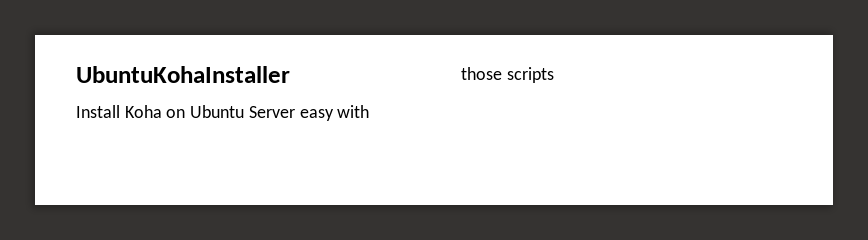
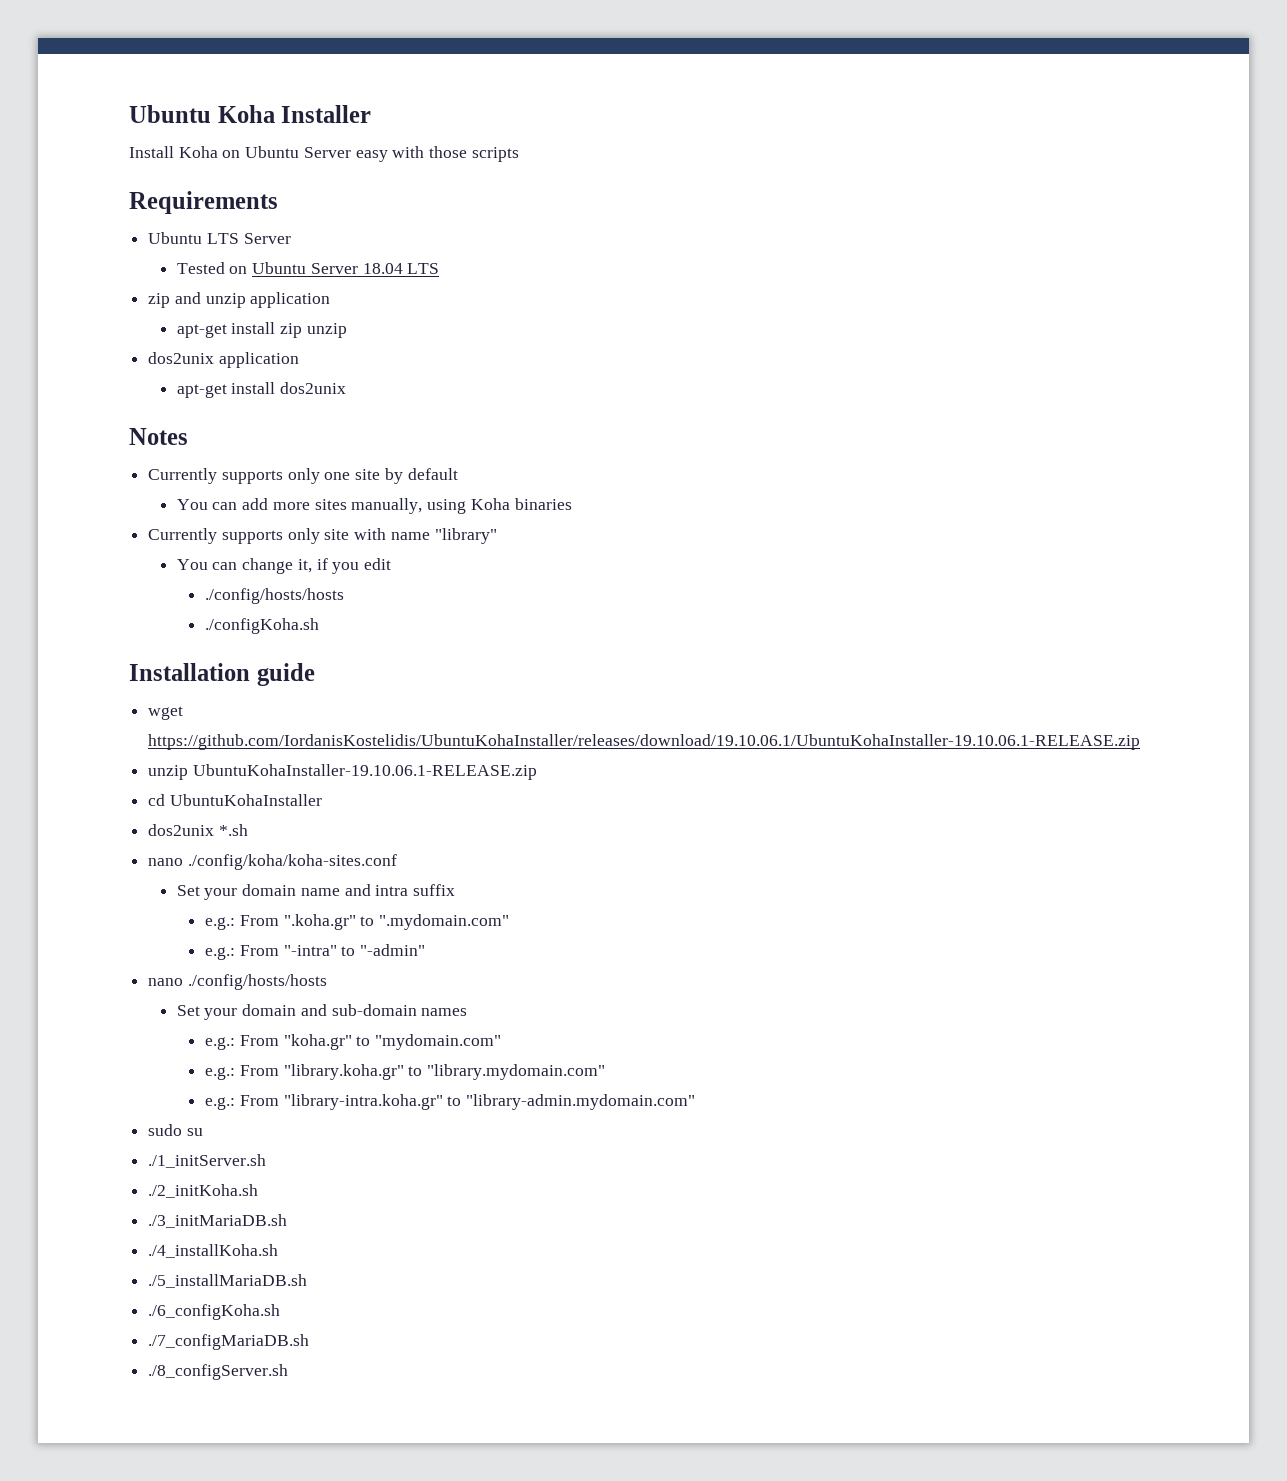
- UbuntuKohaInstaller
+ Ubuntu Koha Installer
+ Requirements
+ Ubuntu LTS Server
+ Tested on Ubuntu Server 18.04 LTS
+ zip and unzip application
+ apt-get install zip unzip
+ dos2unix application
+ apt-get install dos2unix
+ Notes
+ Currently supports only one site by default
+ You can add more sites manually, using Koha binaries
+ Currently supports only site with name "library"
+ You can change it, if you edit
+ ./config/hosts/hosts
+ ./configKoha.sh
+ Installation guide
+ wget https://github.com/IordanisKostelidis/UbuntuKohaInstaller/releases/download/19.10.06.1/UbuntuKohaInstaller-19.10.06.1-RELEASE.zip
+ unzip UbuntuKohaInstaller-19.10.06.1-RELEASE.zip
+ cd UbuntuKohaInstaller
+ dos2unix *.sh
+ nano ./config/koha/koha-sites.conf
+ Set your domain name and intra suffix
+ e.g.: From ".koha.gr" to ".mydomain.com"
+ e.g.: From "-intra" to "-admin"
+ nano ./config/hosts/hosts
+ Set your domain and sub-domain names
+ e.g.: From "koha.gr" to "mydomain.com"
+ e.g.: From "library.koha.gr" to "library.mydomain.com"
+ e.g.: From "library-intra.koha.gr" to "library-admin.mydomain.com"
+ sudo su
+ ./1_initServer.sh
+ ./2_initKoha.sh
+ ./3_initMariaDB.sh
+ ./4_installKoha.sh
+ ./5_installMariaDB.sh
+ ./6_configKoha.sh
+ ./7_configMariaDB.sh
+ ./8_configServer.sh

